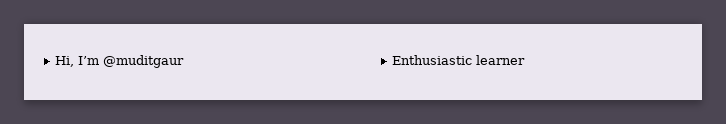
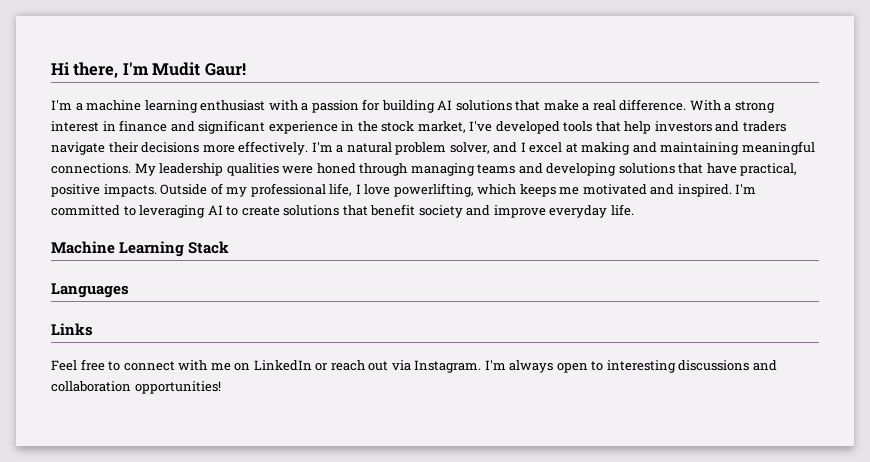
- Hi, I’m @muditgaur
- Enthusiastic learner
+ Hi there, I'm Mudit Gaur!
+ I'm a machine learning enthusiast with a passion for building AI solutions that make a real difference. With a strong interest in finance and significant experience in the stock market, I've developed tools that help investors and traders navigate their decisions more effectively. I'm a natural problem solver, and I excel at making and maintaining meaningful connections. My leadership qualities were honed through managing teams and developing solutions that have practical, positive impacts. Outside of my professional life, I love powerlifting, which keeps me motivated and inspired. I'm committed to leveraging AI to create solutions that benefit society and improve everyday life.
+ Machine Learning Stack
+ Languages
+ Links
+ Feel free to connect with me on LinkedIn or reach out via Instagram. I'm always open to interesting discussions and collaboration opportunities!

